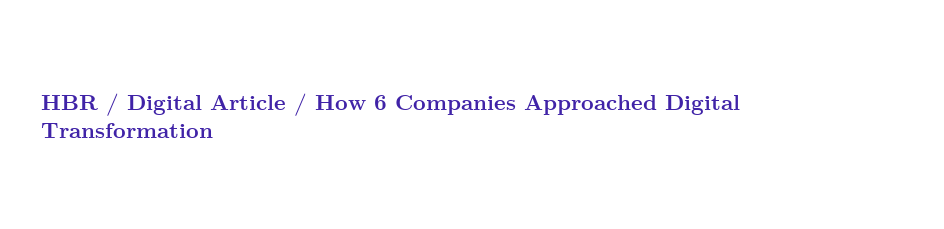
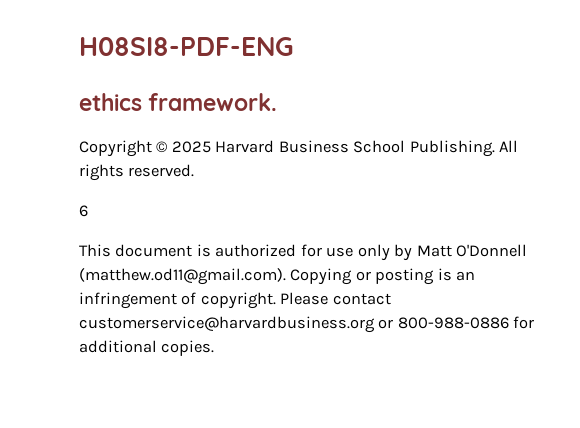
- HBR / Digital Article / How 6 Companies Approached Digital Transformation
+ H08SI8-PDF-ENG
+ ethics framework.
+ Copyright © 2025 Harvard Business School Publishing. All rights reserved.
+ 6
+ This document is authorized for use only by Matt O'Donnell (matthew.od11@gmail.com). Copying or posting is an infringement of copyright. Please contact customerservice@harvardbusiness.org or 800-988-0886 for additional copies.

